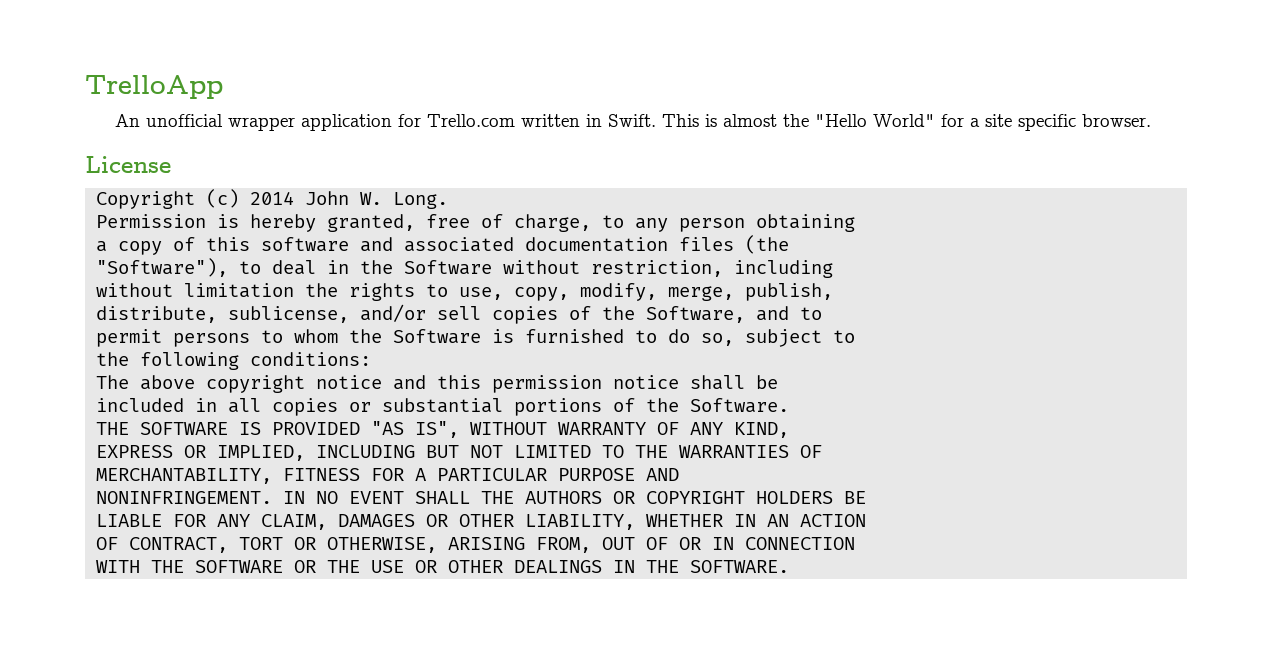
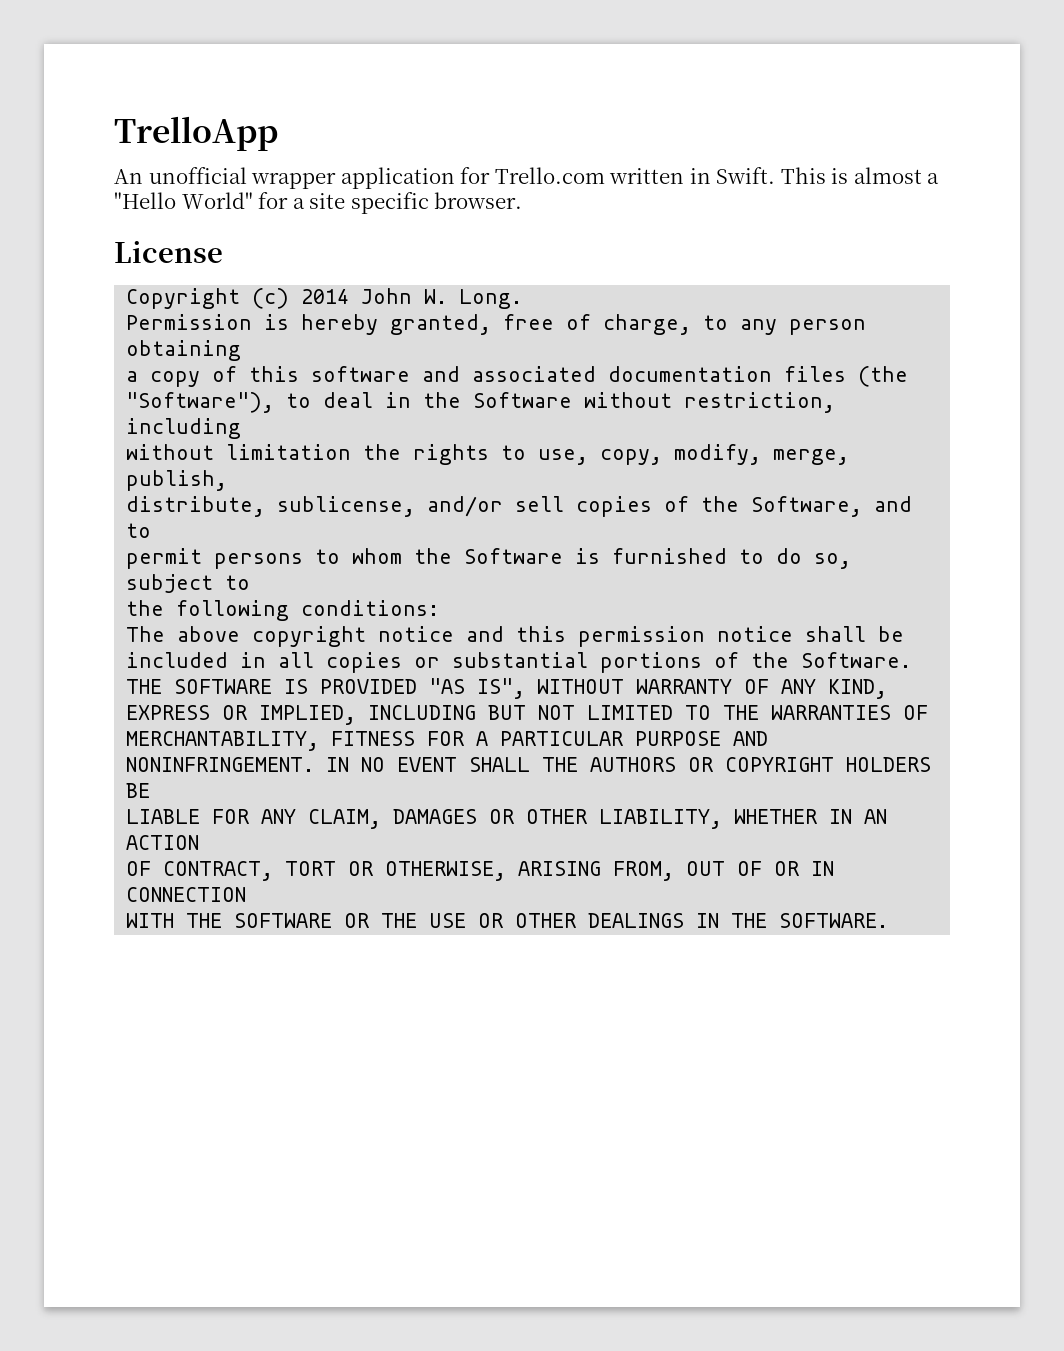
- This is almost the "Hello World" for a site specific browser.
+ This is almost a "Hello World" for a site specific browser.

